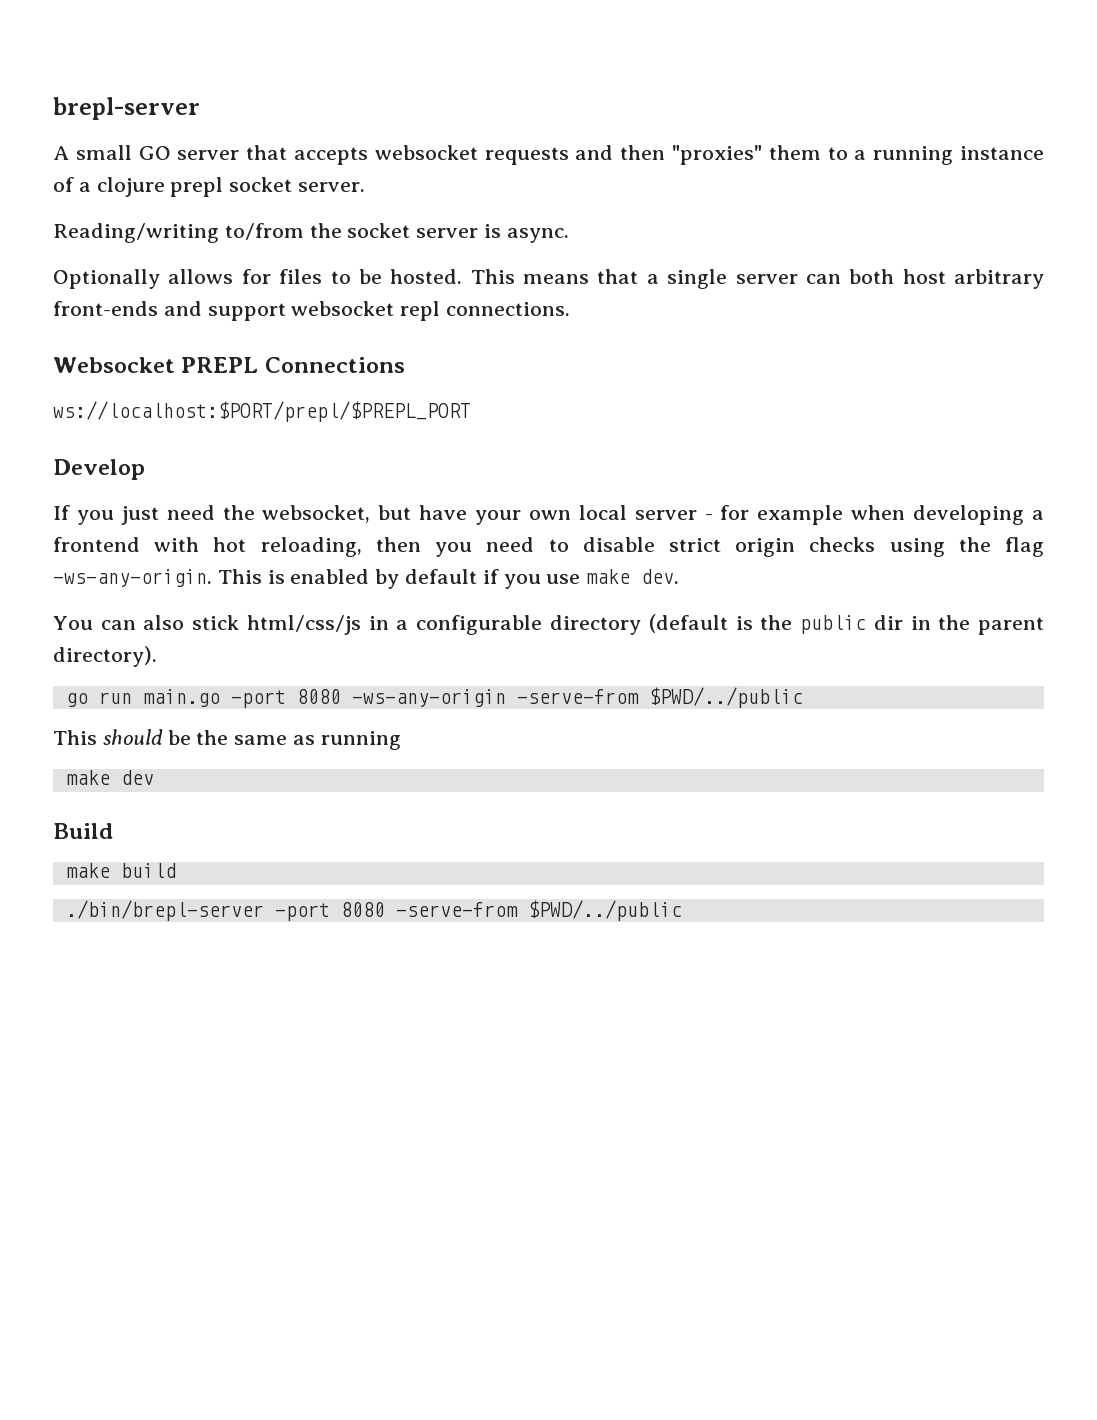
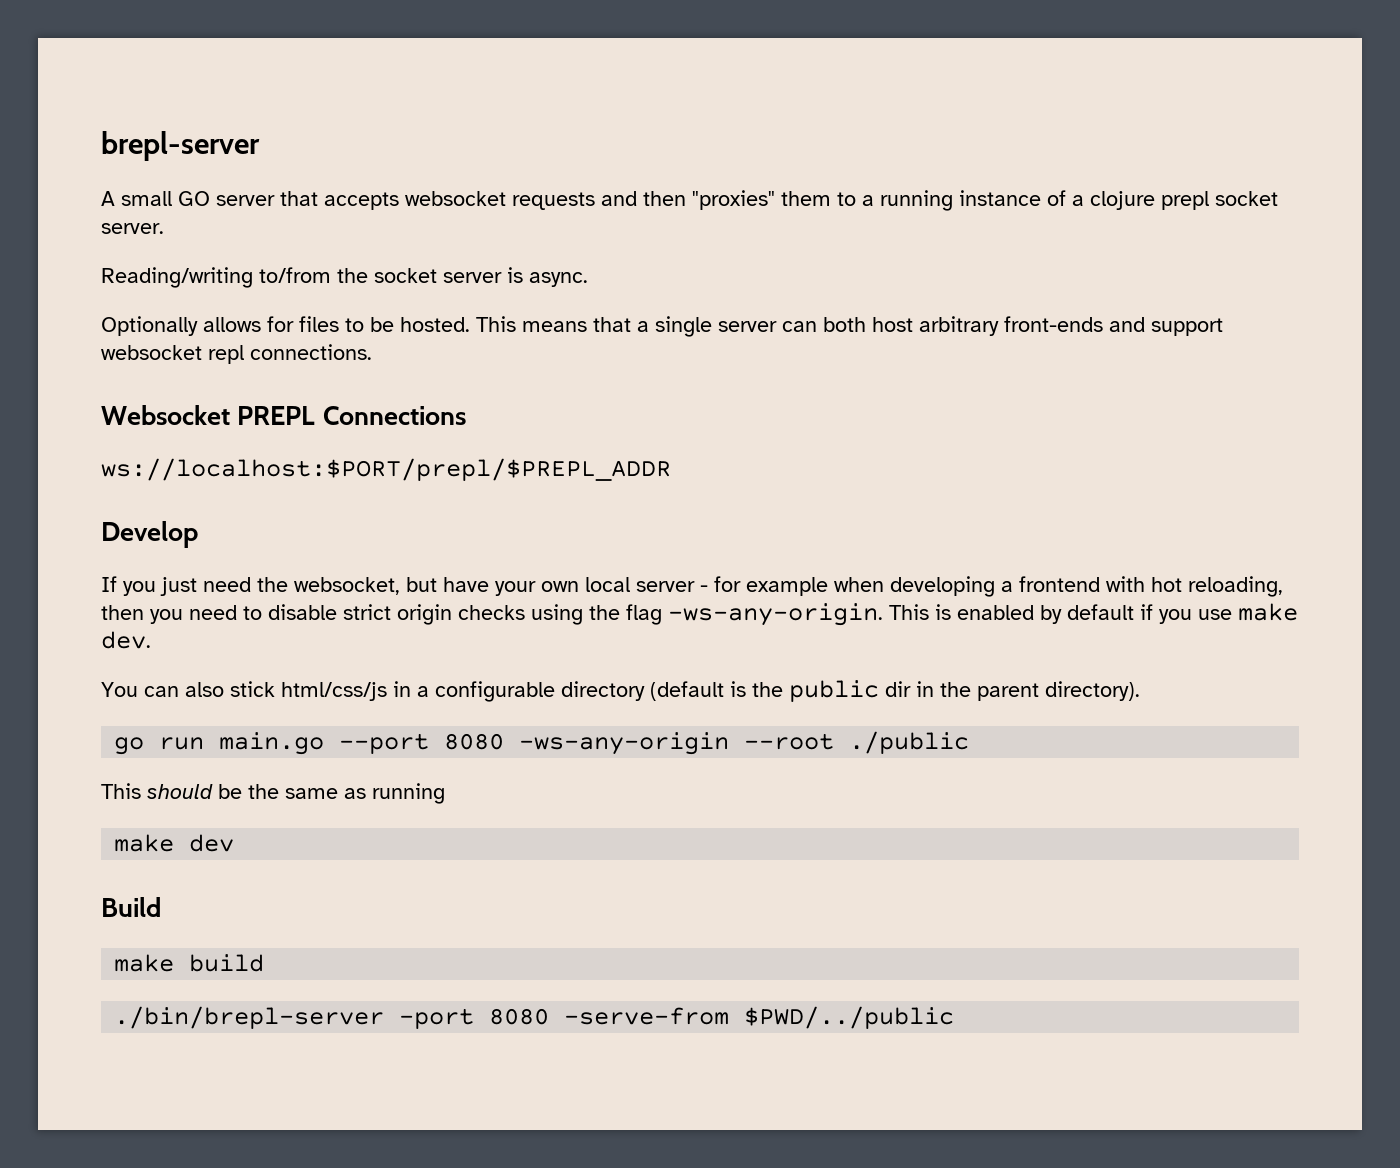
- ws://localhost:$PORT/prepl/$PREPL_PORT
+ ws://localhost:$PORT/prepl/$PREPL_ADDR
- go run main.go -port 8080 -ws-any-origin -serve-from $PWD/../public
+ go run main.go --port 8080 -ws-any-origin --root ./public

